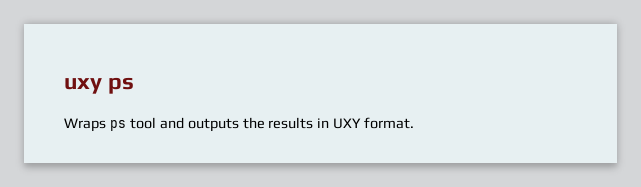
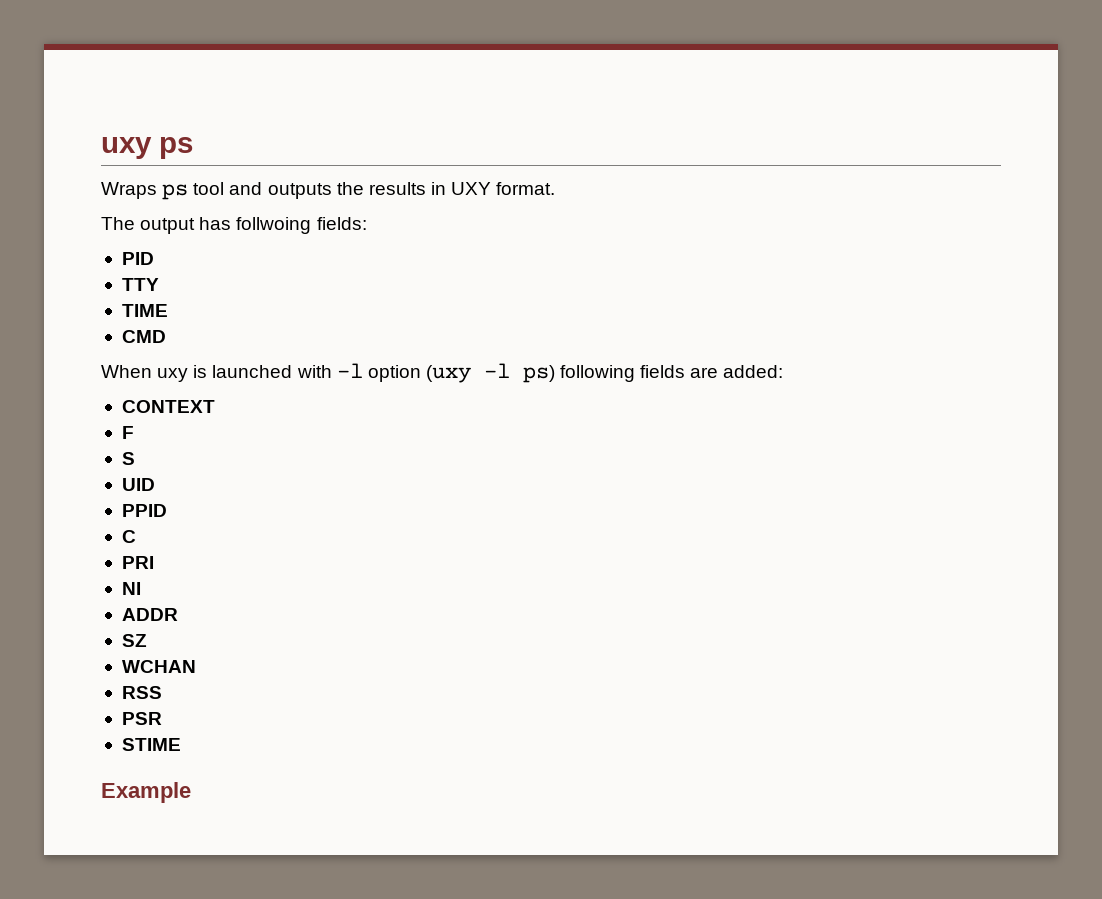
+ The output has follwoing fields:
+ PID
+ TTY
+ TIME
+ CMD
+ When uxy is launched with -l option (uxy -l ps) following fields are added:
+ CONTEXT
+ F
+ S
+ UID
+ PPID
+ C
+ PRI
+ NI
+ ADDR
+ SZ
+ WCHAN
+ RSS
+ PSR
+ STIME
+ Example

